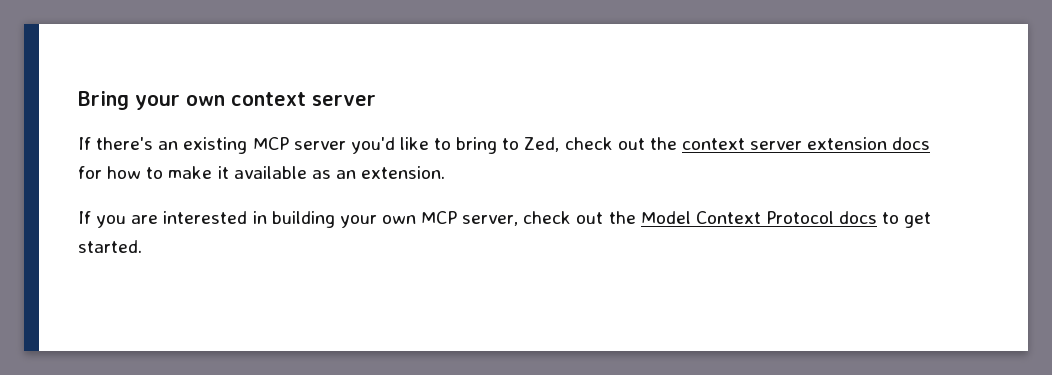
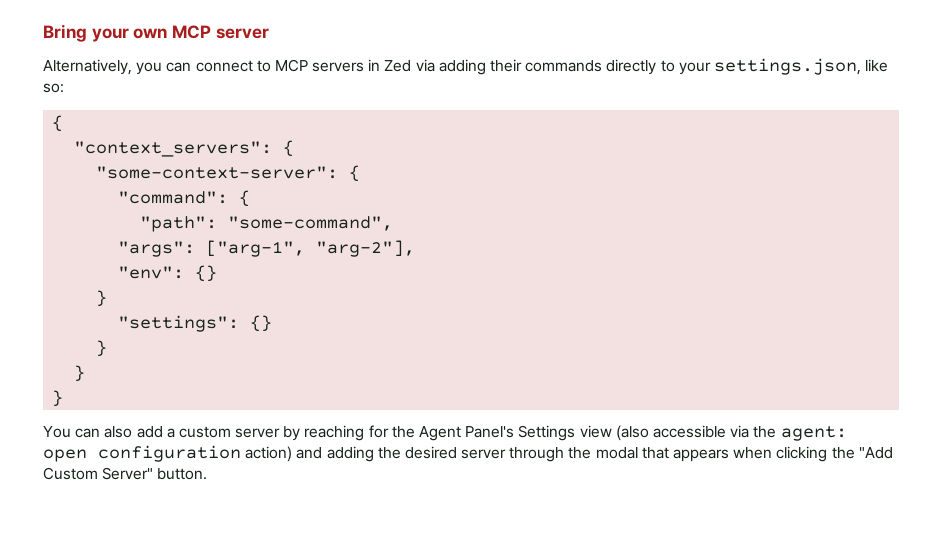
- Bring your own context server
+ Bring your own MCP server
- If there's an existing MCP server you'd like to bring to Zed, check out the context server extension docs for how to make it available as an extension.
- If you are interested in building your own MCP server, check out the Model Context Protocol docs to get started.
+ Alternatively, you can connect to MCP servers in Zed via adding their commands directly to your settings.json, like so:
+ {
+ "context_servers": {
+ "some-context-server": {
+ "command": {
+ "path": "some-command",
+ "args": ["arg-1", "arg-2"],
+ "env": {}
+ }
+ "settings": {}
+ }
+ }
+ }
+ You can also add a custom server by reaching for the Agent Panel's Settings view (also accessible via the agent: open configuration action) and adding the desired server through the modal that appears when clicking the "Add Custom Server" button.

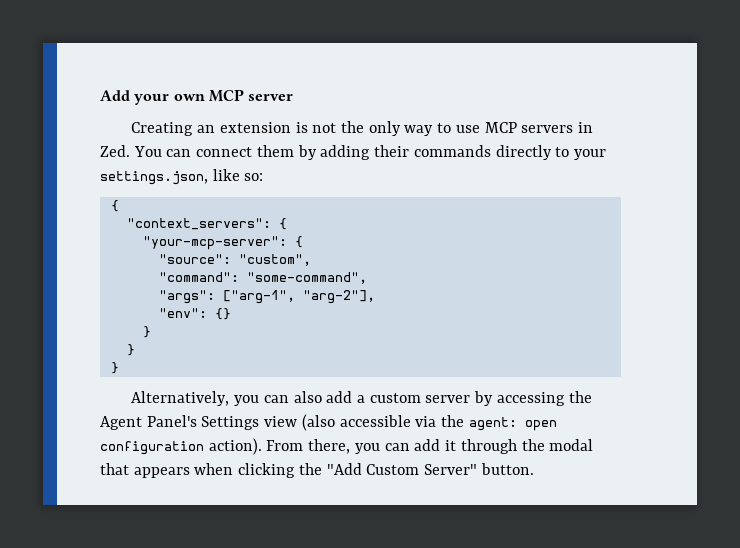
- Bring your own MCP server
+ Add your own MCP server
- Alternatively, you can connect to MCP servers in Zed via adding their commands directly to your settings.json, like so:
+ Creating an extension is not the only way to use MCP servers in Zed. You can connect them by adding their commands directly to your settings.json, like so:
- "some-context-server": {
+ "your-mcp-server": {
+ "source": "custom",
- "command": {
- "path": "some-command",
+ "command": "some-command",
  "env": {}
- }
- "settings": {}
  }
  }
  }
- You can also add a custom server by reaching for the Agent Panel's Settings view (also accessible via the agent: open configuration action) and adding the desired server through the modal that appears when clicking the "Add Custom Server" button.
+ Alternatively, you can also add a custom server by accessing the Agent Panel's Settings view (also accessible via the agent: open configuration action). From there, you can add it through the modal that appears when clicking the "Add Custom Server" button.

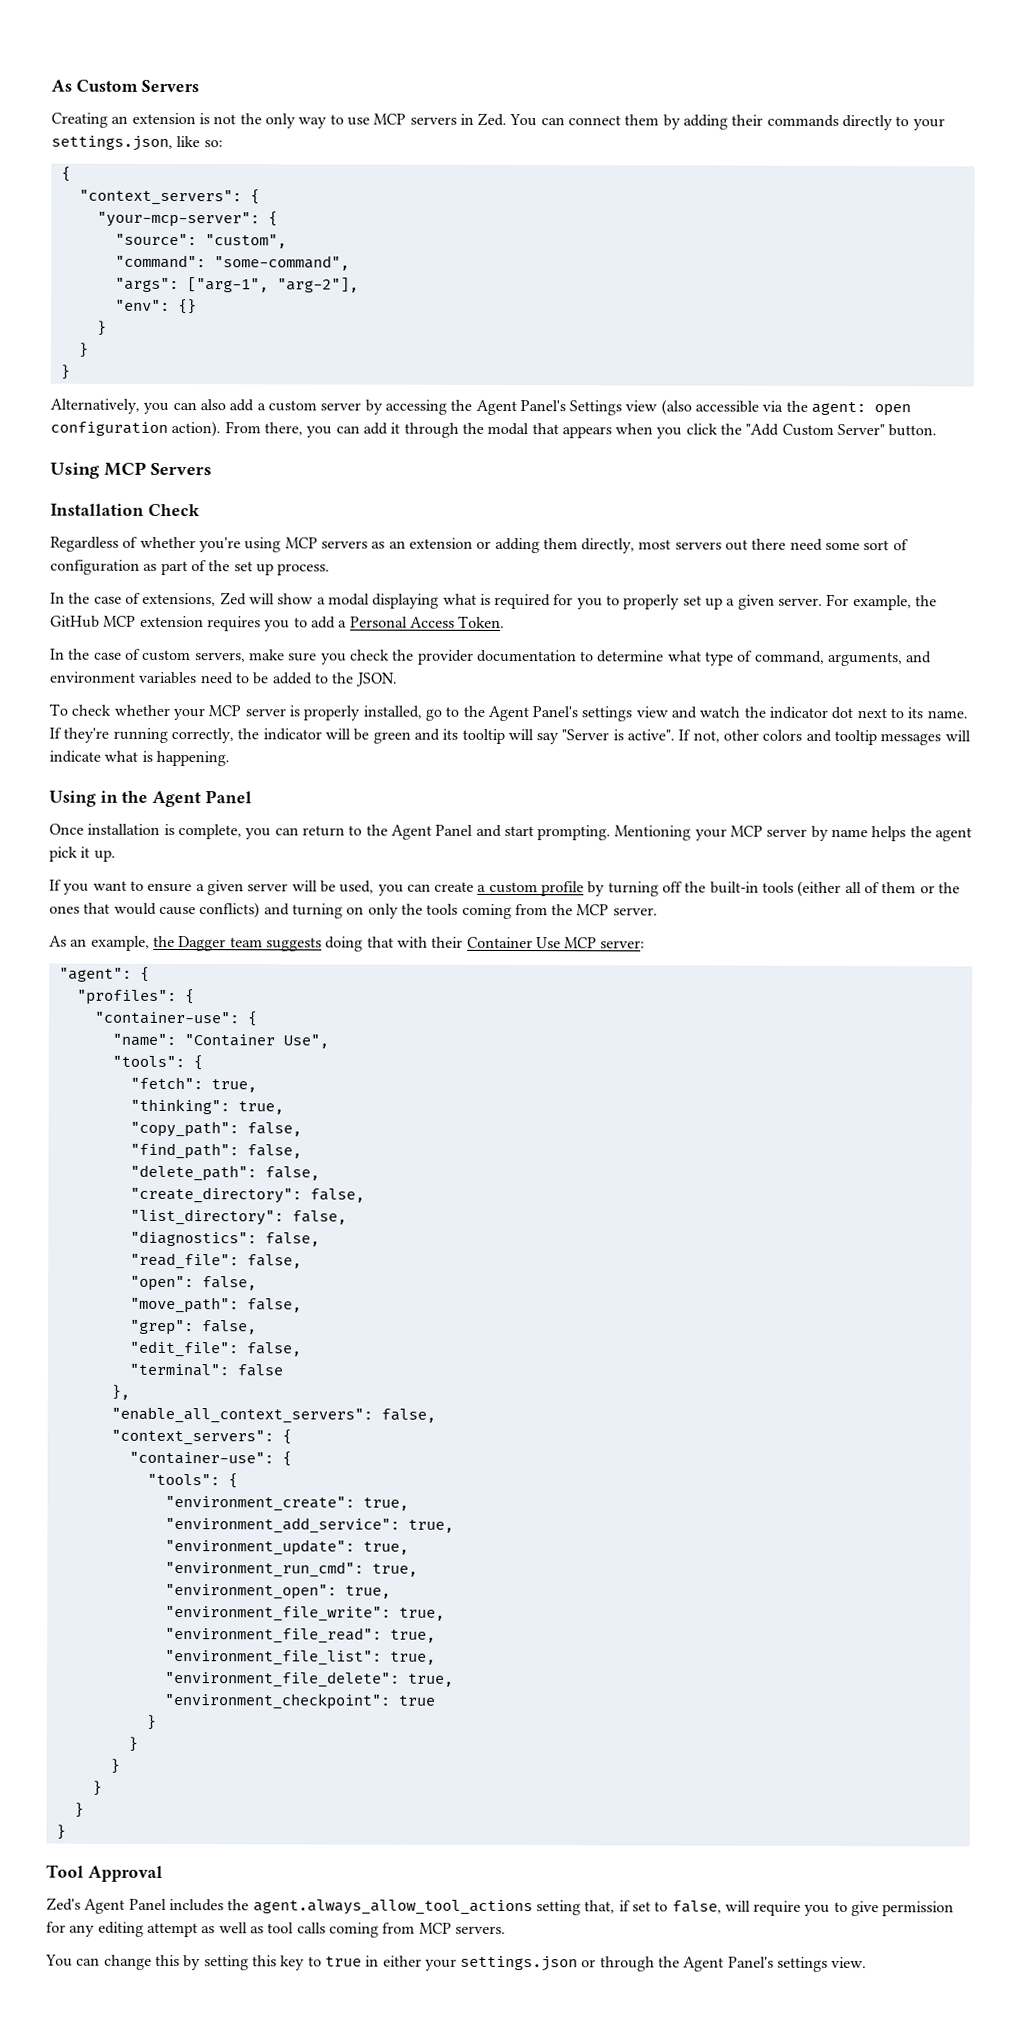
- Add your own MCP server
+ As Custom Servers
- From there, you can add it through the modal that appears when clicking the "Add Custom Server" button.
+ From there, you can add it through the modal that appears when you click the "Add Custom Server" button.
+ Using MCP Servers
+ Installation Check
+ Regardless of whether you're using MCP servers as an extension or adding them directly, most servers out there need some sort of configuration as part of the set up process.
+ In the case of extensions, Zed will show a modal displaying what is required for you to properly set up a given server. For example, the GitHub MCP extension requires you to add a Personal Access Token.
+ In the case of custom servers, make sure you check the provider documentation to determine what type of command, arguments, and environment variables need to be added to the JSON.
+ To check whether your MCP server is properly installed, go to the Agent Panel's settings view and watch the indicator dot next to its name. If they're running correctly, the indicator will be green and its tooltip will say "Server is active". If not, other colors and tooltip messages will indicate what is happening.
+ Using in the Agent Panel
+ Once installation is complete, you can return to the Agent Panel and start prompting. Mentioning your MCP server by name helps the agent pick it up.
+ If you want to ensure a given server will be used, you can create a custom profile by turning off the built-in tools (either all of them or the ones that would cause conflicts) and turning on only the tools coming from the MCP server.
+ As an example, the Dagger team suggests doing that with their Container Use MCP server:
+ "agent": {
+ "profiles": {
+ "container-use": {
+ "name": "Container Use",
+ "tools": {
+ "fetch": true,
+ "thinking": true,
+ "copy_path": false,
+ "find_path": false,
+ "delete_path": false,
+ "create_directory": false,
+ "list_directory": false,
+ "diagnostics": false,
+ "read_file": false,
+ "open": false,
+ "move_path": false,
+ "grep": false,
+ "edit_file": false,
+ "terminal": false
+ },
+ "enable_all_context_servers": false,
+ "context_servers": {
+ "container-use": {
+ "tools": {
+ "environment_create": true,
+ "environment_add_service": true,
+ "environment_update": true,
+ "environment_run_cmd": true,
+ "environment_open": true,
+ "environment_file_write": true,
+ "environment_file_read": true,
+ "environment_file_list": true,
+ "environment_file_delete": true,
+ "environment_checkpoint": true
+ }
+ }
+ }
+ }
+ }
+ }
+ Tool Approval
+ Zed's Agent Panel includes the agent.always_allow_tool_actions setting that, if set to false, will require you to give permission for any editing attempt as well as tool calls coming from MCP servers.
+ You can change this by setting this key to true in either your settings.json or through the Agent Panel's settings view.

